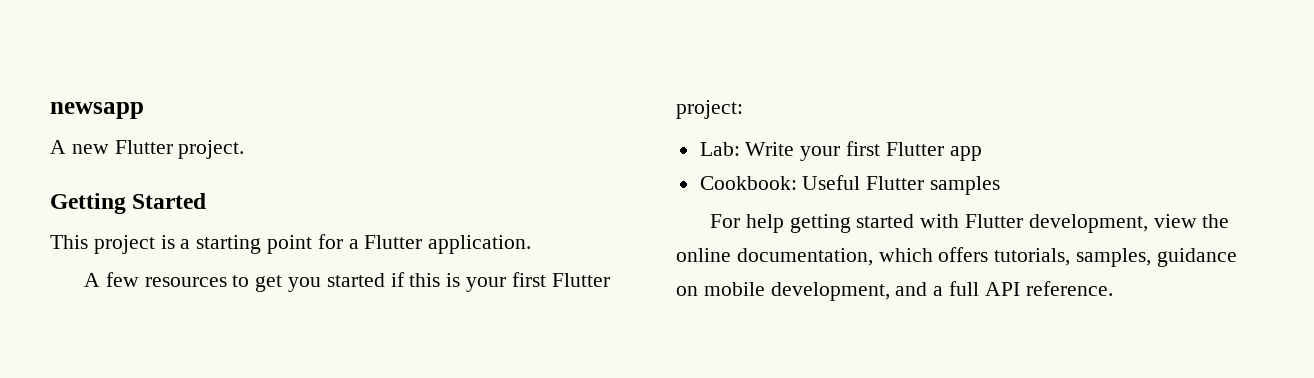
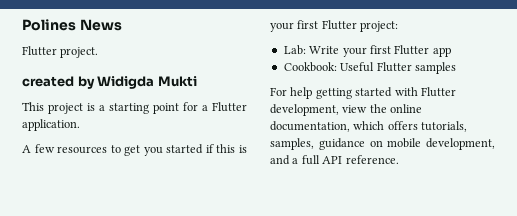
- newsapp
- A new Flutter project.
+ Polines News
+ Flutter project.
- Getting Started
+ created by Widigda Mukti

